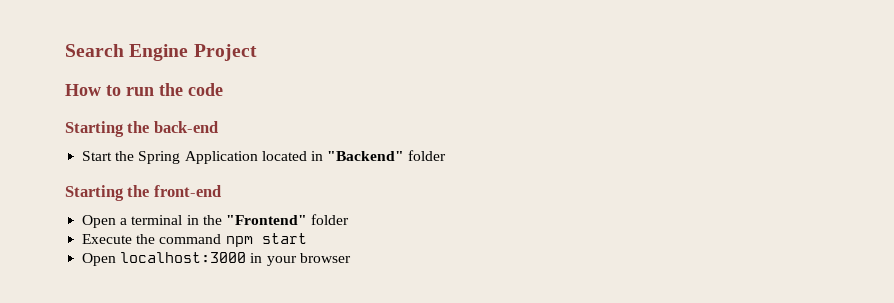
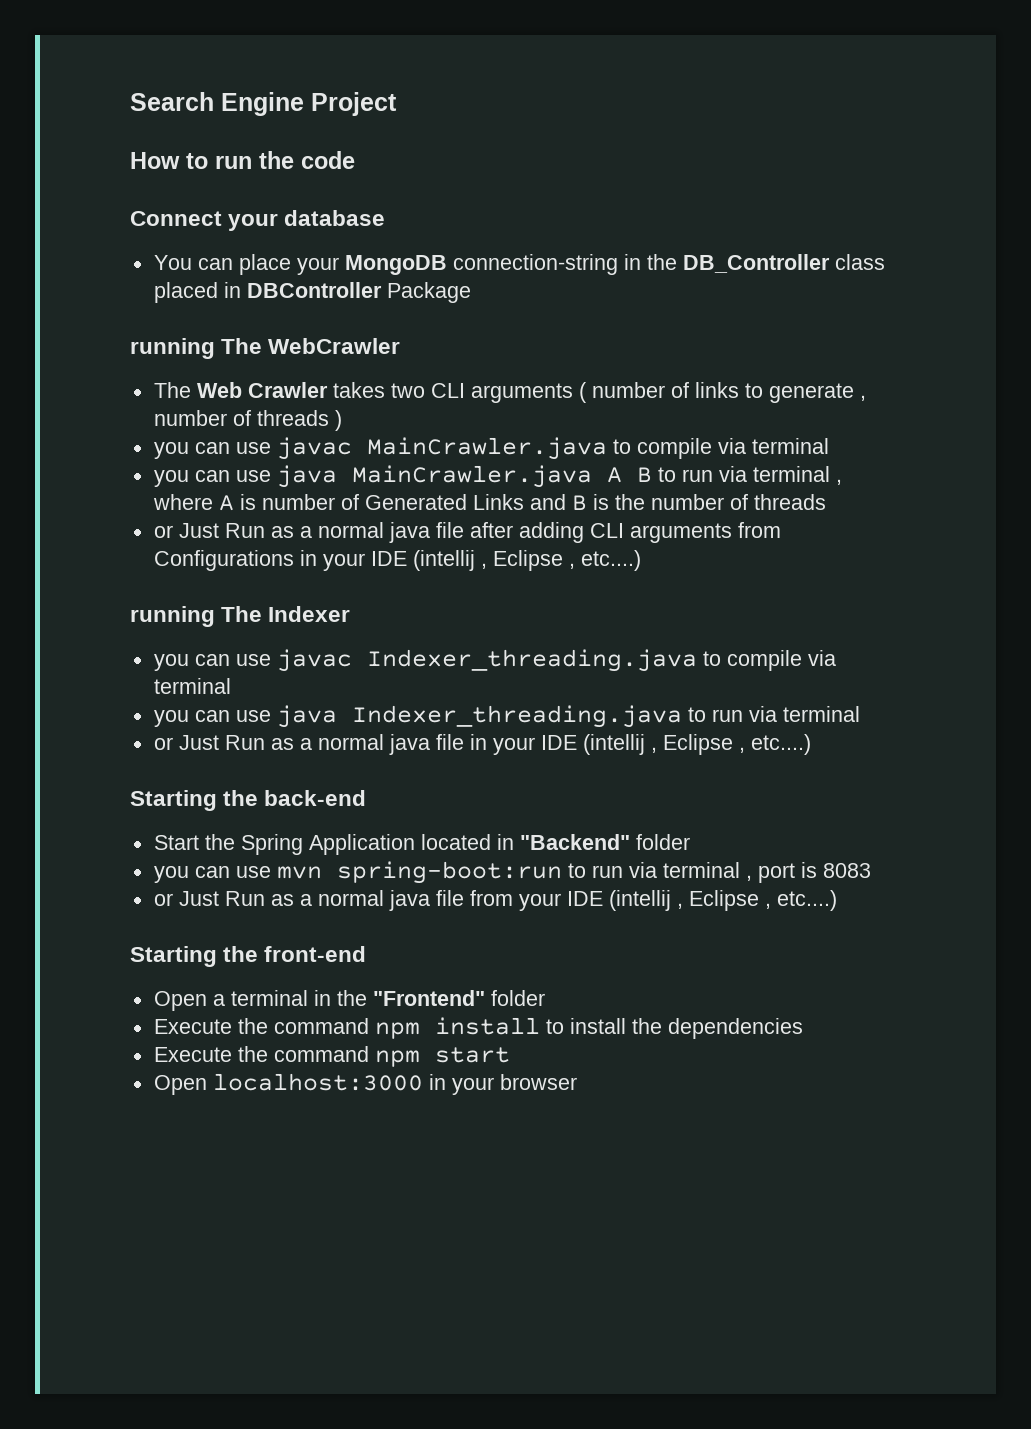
+ Connect your database
+ You can place your MongoDB connection-string in the DB_Controller class placed in DBController Package
+ running The WebCrawler
+ The Web Crawler takes two CLI arguments ( number of links to generate , number of threads )
+ you can use javac MainCrawler.java to compile via terminal
+ you can use java MainCrawler.java A B to run via terminal , where A is number of Generated Links and B is the number of threads
+ or Just Run as a normal java file after adding CLI arguments from Configurations in your IDE (intellij , Eclipse , etc....)
+ running The Indexer
+ you can use javac Indexer_threading.java to compile via terminal
+ you can use java Indexer_threading.java to run via terminal
+ or Just Run as a normal java file in your IDE (intellij , Eclipse , etc....)
+ you can use mvn spring-boot:run to run via terminal , port is 8083
+ or Just Run as a normal java file from your IDE (intellij , Eclipse , etc....)
+ Execute the command npm install to install the dependencies

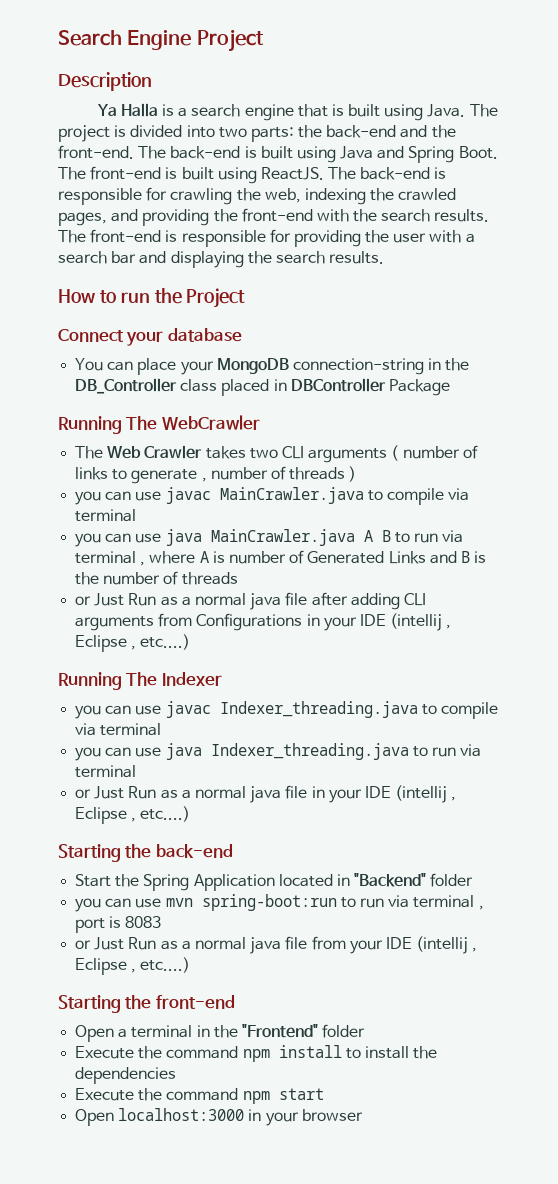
+ Description
+ Ya Halla is a search engine that is built using Java. The project is divided into two parts: the back-end and the front-end. The back-end is built using Java and Spring Boot. The front-end is built using ReactJS. The back-end is responsible for crawling the web, indexing the crawled pages, and providing the front-end with the search results. The front-end is responsible for providing the user with a search bar and displaying the search results.
- How to run the code
+ How to run the Project
- running The WebCrawler
+ Running The WebCrawler
- running The Indexer
+ Running The Indexer

